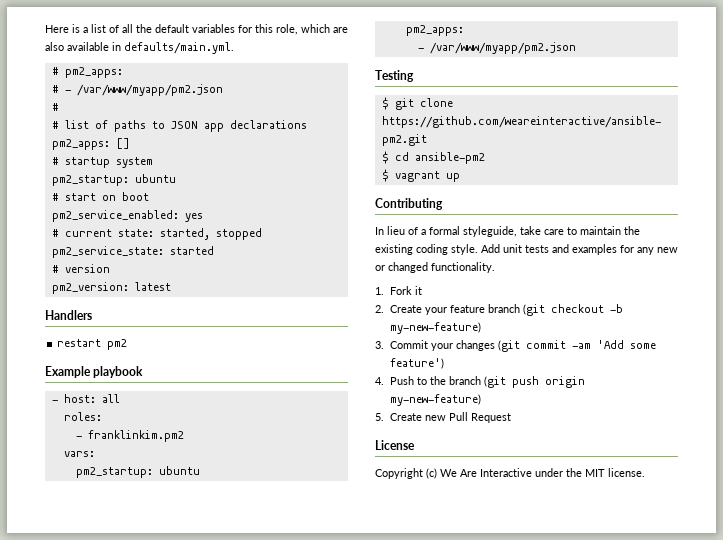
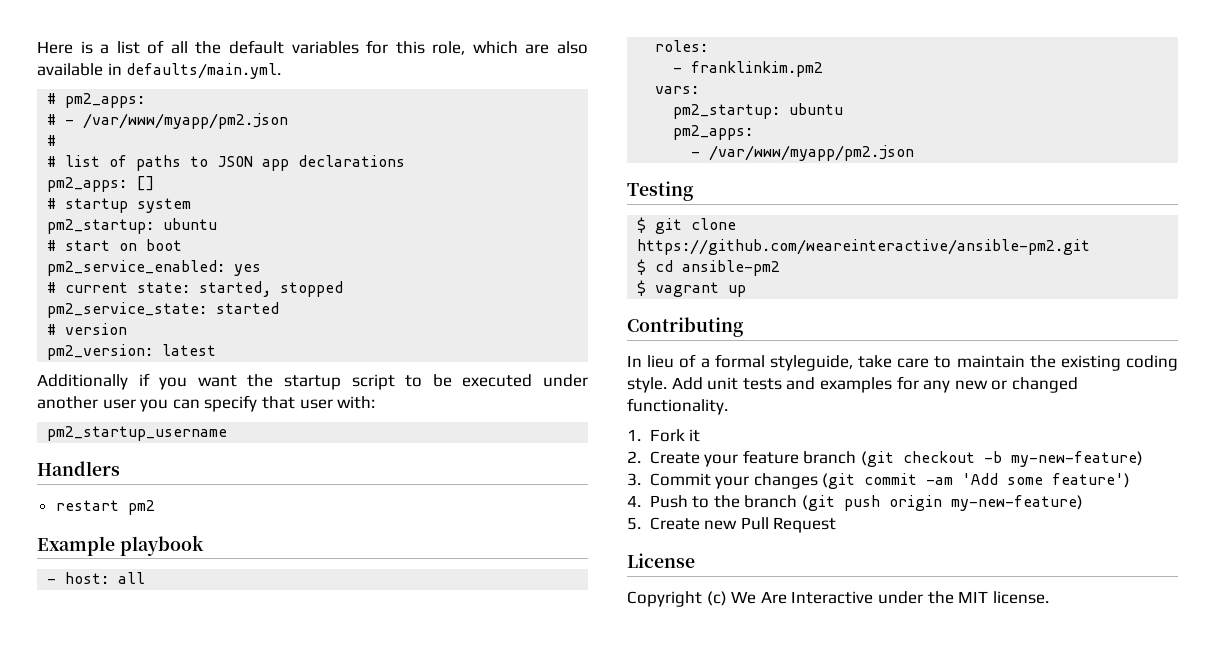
+ Additionally if you want the startup script to be executed under another user you can specify that user with:
+ pm2_startup_username

